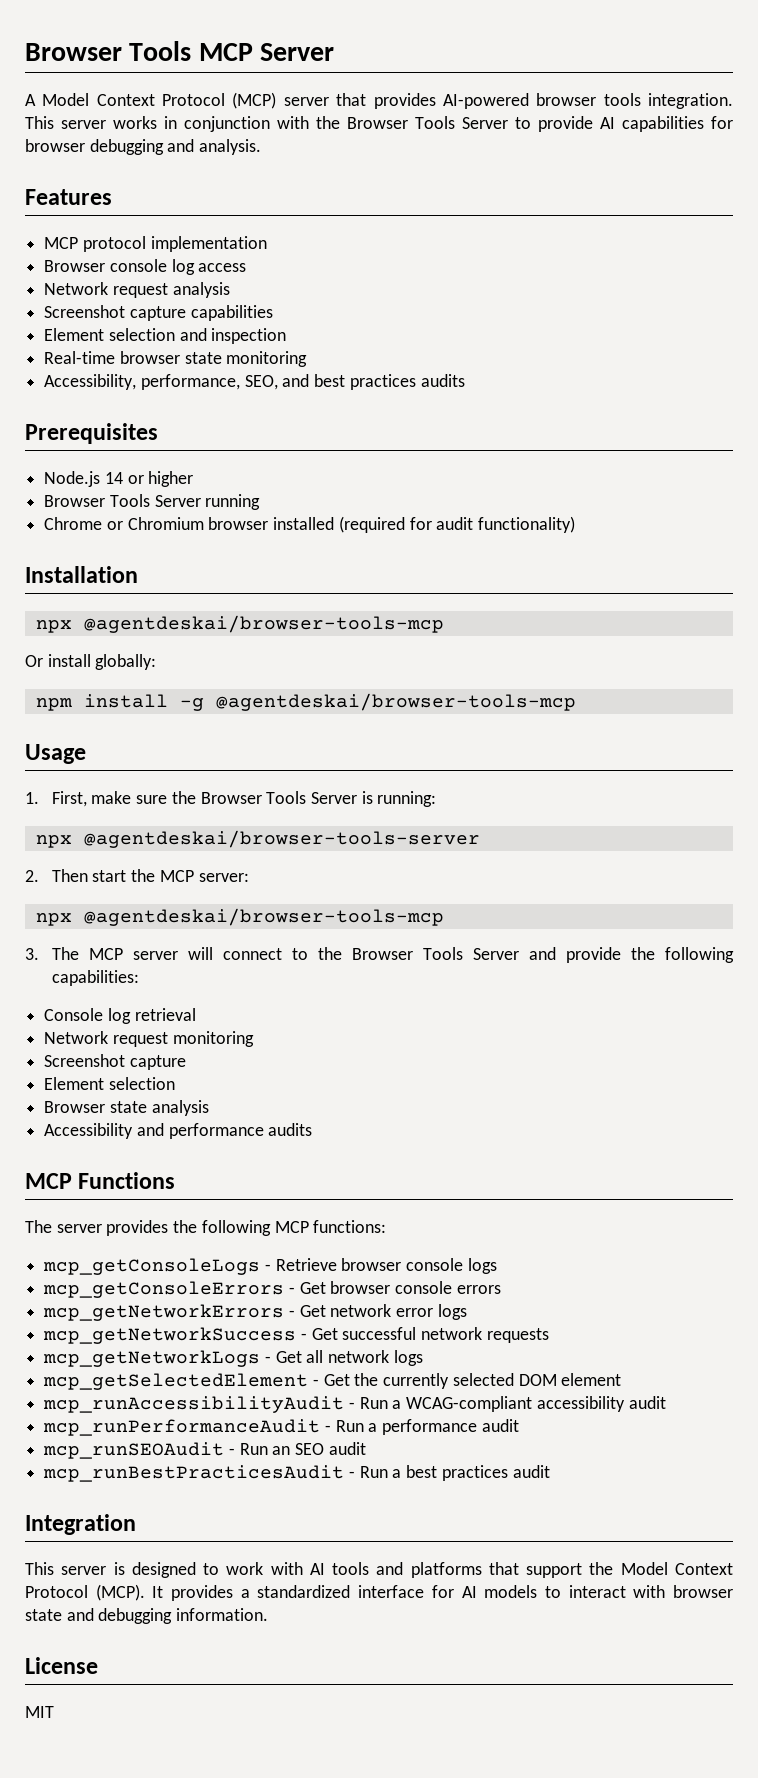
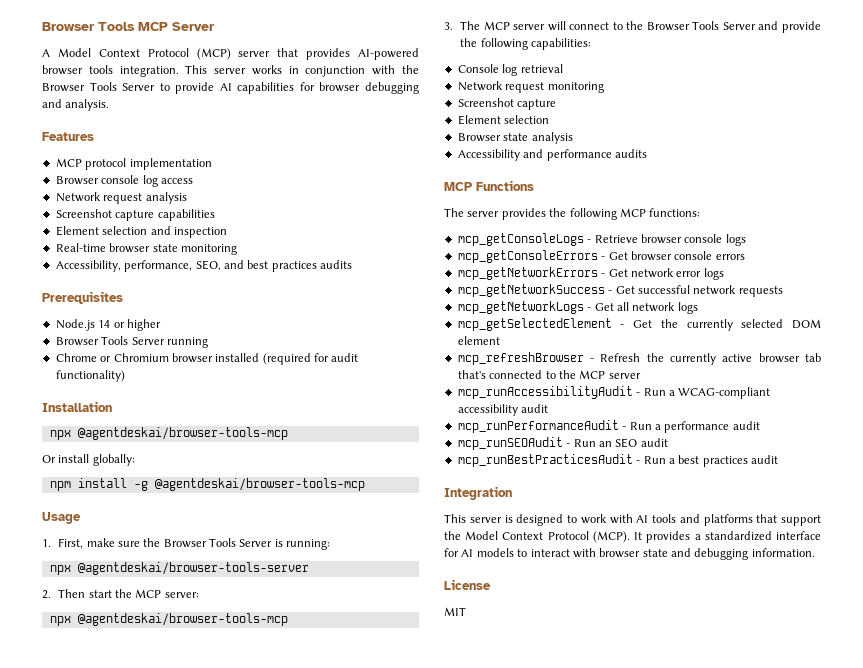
+ mcp_refreshBrowser - Refresh the currently active browser tab that's connected to the MCP server

